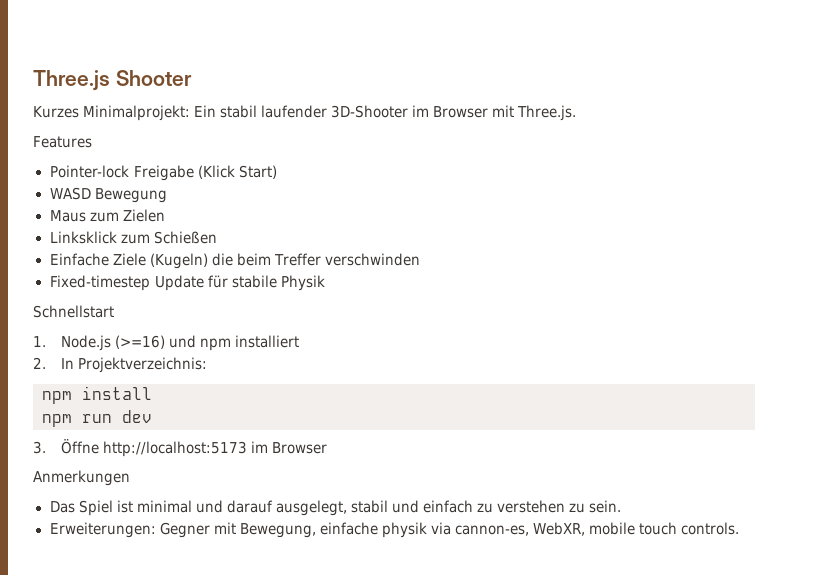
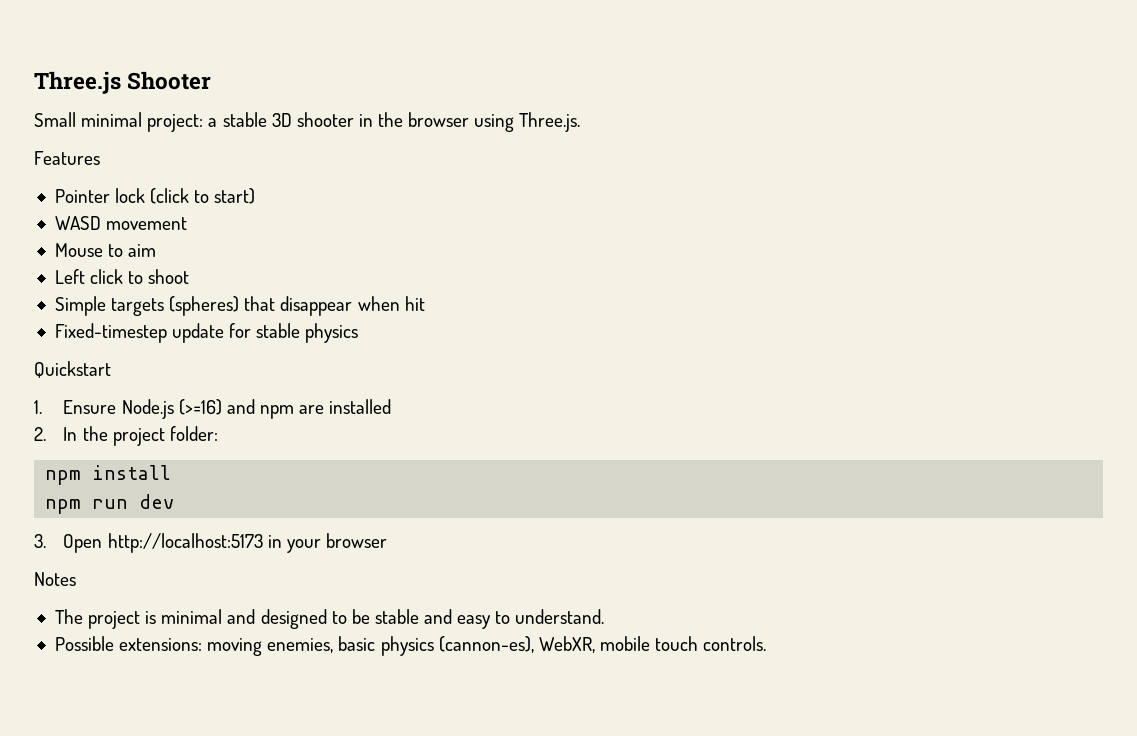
- Kurzes Minimalprojekt: Ein stabil laufender 3D-Shooter im Browser mit Three.js.
+ Small minimal project: a stable 3D shooter in the browser using Three.js.
  Features
- Pointer-lock Freigabe (Klick Start)
- WASD Bewegung
- Maus zum Zielen
- Linksklick zum Schießen
- Einfache Ziele (Kugeln) die beim Treffer verschwinden
- Fixed-timestep Update für stabile Physik
- Schnellstart
+ Pointer lock (click to start)
+ WASD movement
+ Mouse to aim
+ Left click to shoot
+ Simple targets (spheres) that disappear when hit
+ Fixed-timestep update for stable physics
+ Quickstart
- 1. Node.js (>=16) und npm installiert
+ 1. Ensure Node.js (>=16) and npm are installed
- 2. In Projektverzeichnis:
+ 2. In the project folder:
- 3. Öffne http://localhost:5173 im Browser
- Anmerkungen
- Das Spiel ist minimal und darauf ausgelegt, stabil und einfach zu verstehen zu sein.
- Erweiterungen: Gegner mit Bewegung, einfache physik via cannon-es, WebXR, mobile touch controls.
+ 3. Open http://localhost:5173 in your browser
+ Notes
+ The project is minimal and designed to be stable and easy to understand.
+ Possible extensions: moving enemies, basic physics (cannon-es), WebXR, mobile touch controls.

